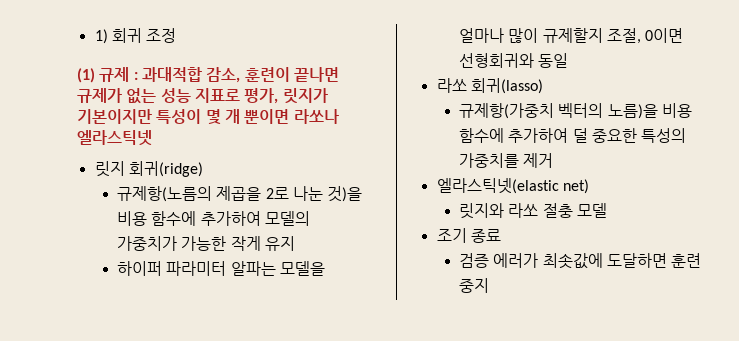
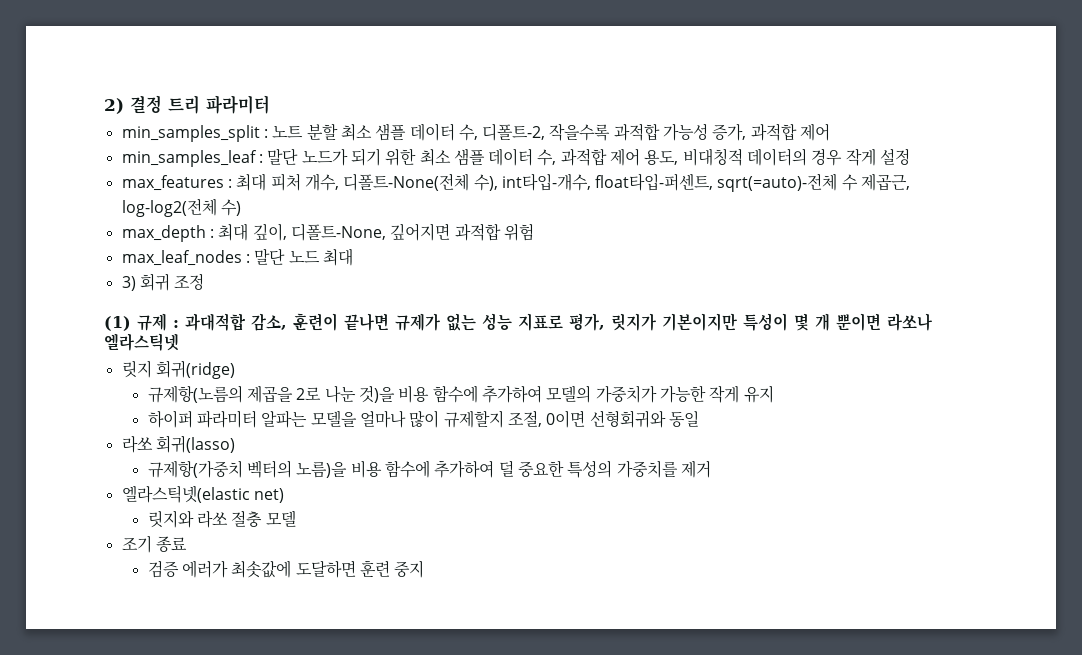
- 1) 회귀 조정
+ 2) 결정 트리 파라미터
+ min_samples_split : 노트 분할 최소 샘플 데이터 수, 디폴트-2, 작을수록 과적합 가능성 증가, 과적합 제어
+ min_samples_leaf : 말단 노드가 되기 위한 최소 샘플 데이터 수, 과적합 제어 용도, 비대칭적 데이터의 경우 작게 설정
+ max_features : 최대 피처 개수, 디폴트-None(전체 수), int타입-개수, float타입-퍼센트, sqrt(=auto)-전체 수 제곱근, log-log2(전체 수)
+ max_depth : 최대 깊이, 디폴트-None, 깊어지면 과적합 위험
+ max_leaf_nodes : 말단 노드 최대
+ 3) 회귀 조정

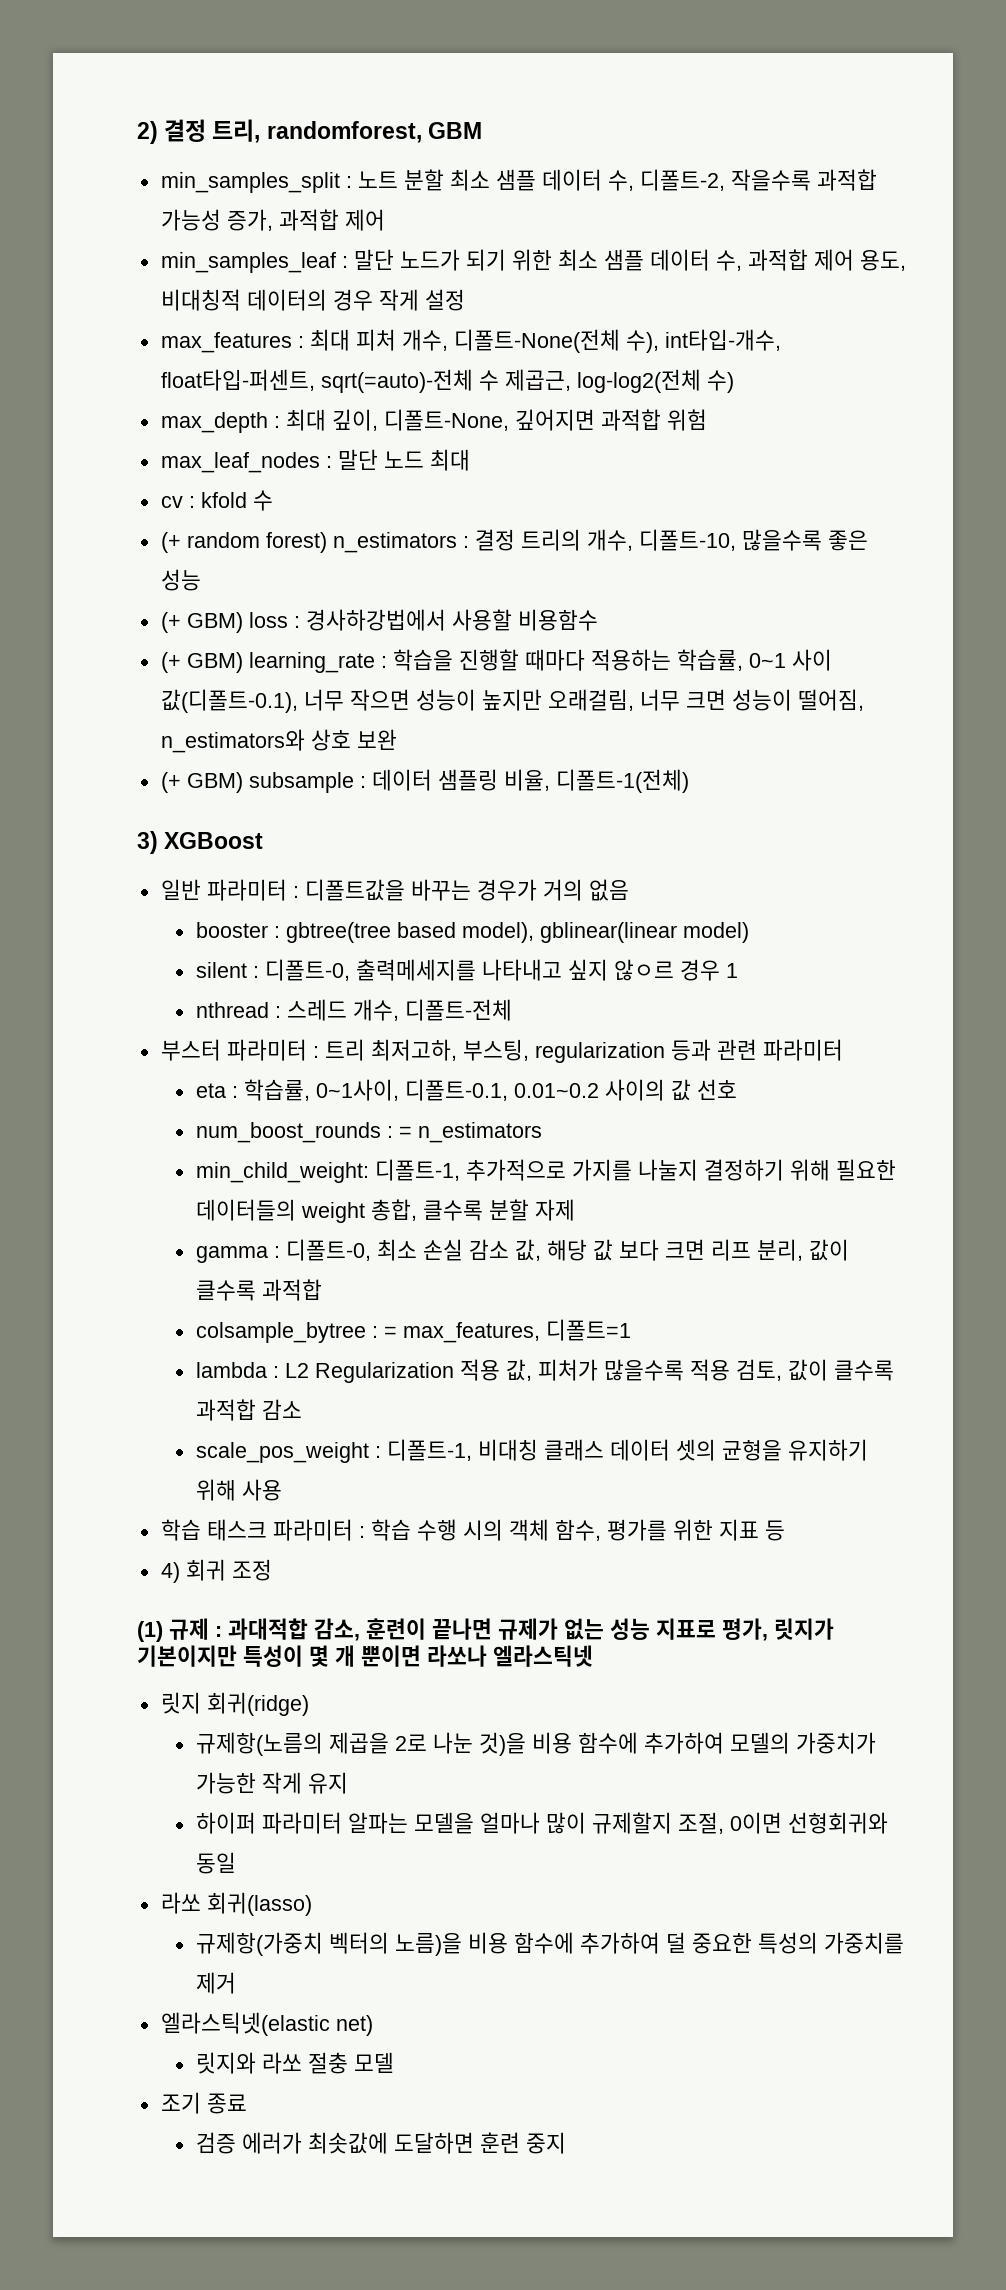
- 2) 결정 트리 파라미터
+ 2) 결정 트리, randomforest, GBM
- 3) 회귀 조정
+ cv : kfold 수
+ (+ random forest) n_estimators : 결정 트리의 개수, 디폴트-10, 많을수록 좋은 성능
+ (+ GBM) loss : 경사하강법에서 사용할 비용함수
+ (+ GBM) learning_rate : 학습을 진행할 때마다 적용하는 학습률, 0~1 사이 값(디폴트-0.1), 너무 작으면 성능이 높지만 오래걸림, 너무 크면 성능이 떨어짐, n_estimators와 상호 보완
+ (+ GBM) subsample : 데이터 샘플링 비율, 디폴트-1(전체)
+ 3) XGBoost
+ 일반 파라미터 : 디폴트값을 바꾸는 경우가 거의 없음
+ booster : gbtree(tree based model), gblinear(linear model)
+ silent : 디폴트-0, 출력메세지를 나타내고 싶지 않ㅇ르 경우 1
+ nthread : 스레드 개수, 디폴트-전체
+ 부스터 파라미터 : 트리 최저고하, 부스팅, regularization 등과 관련 파라미터
+ eta : 학습률, 0~1사이, 디폴트-0.1, 0.01~0.2 사이의 값 선호
+ num_boost_rounds : = n_estimators
+ min_child_weight: 디폴트-1, 추가적으로 가지를 나눌지 결정하기 위해 필요한 데이터들의 weight 총합, 클수록 분할 자제
+ gamma : 디폴트-0, 최소 손실 감소 값, 해당 값 보다 크면 리프 분리, 값이 클수록 과적합
+ colsample_bytree : = max_features, 디폴트=1
+ lambda : L2 Regularization 적용 값, 피처가 많을수록 적용 검토, 값이 클수록 과적합 감소
+ scale_pos_weight : 디폴트-1, 비대칭 클래스 데이터 셋의 균형을 유지하기 위해 사용
+ 학습 태스크 파라미터 : 학습 수행 시의 객체 함수, 평가를 위한 지표 등
+ 4) 회귀 조정

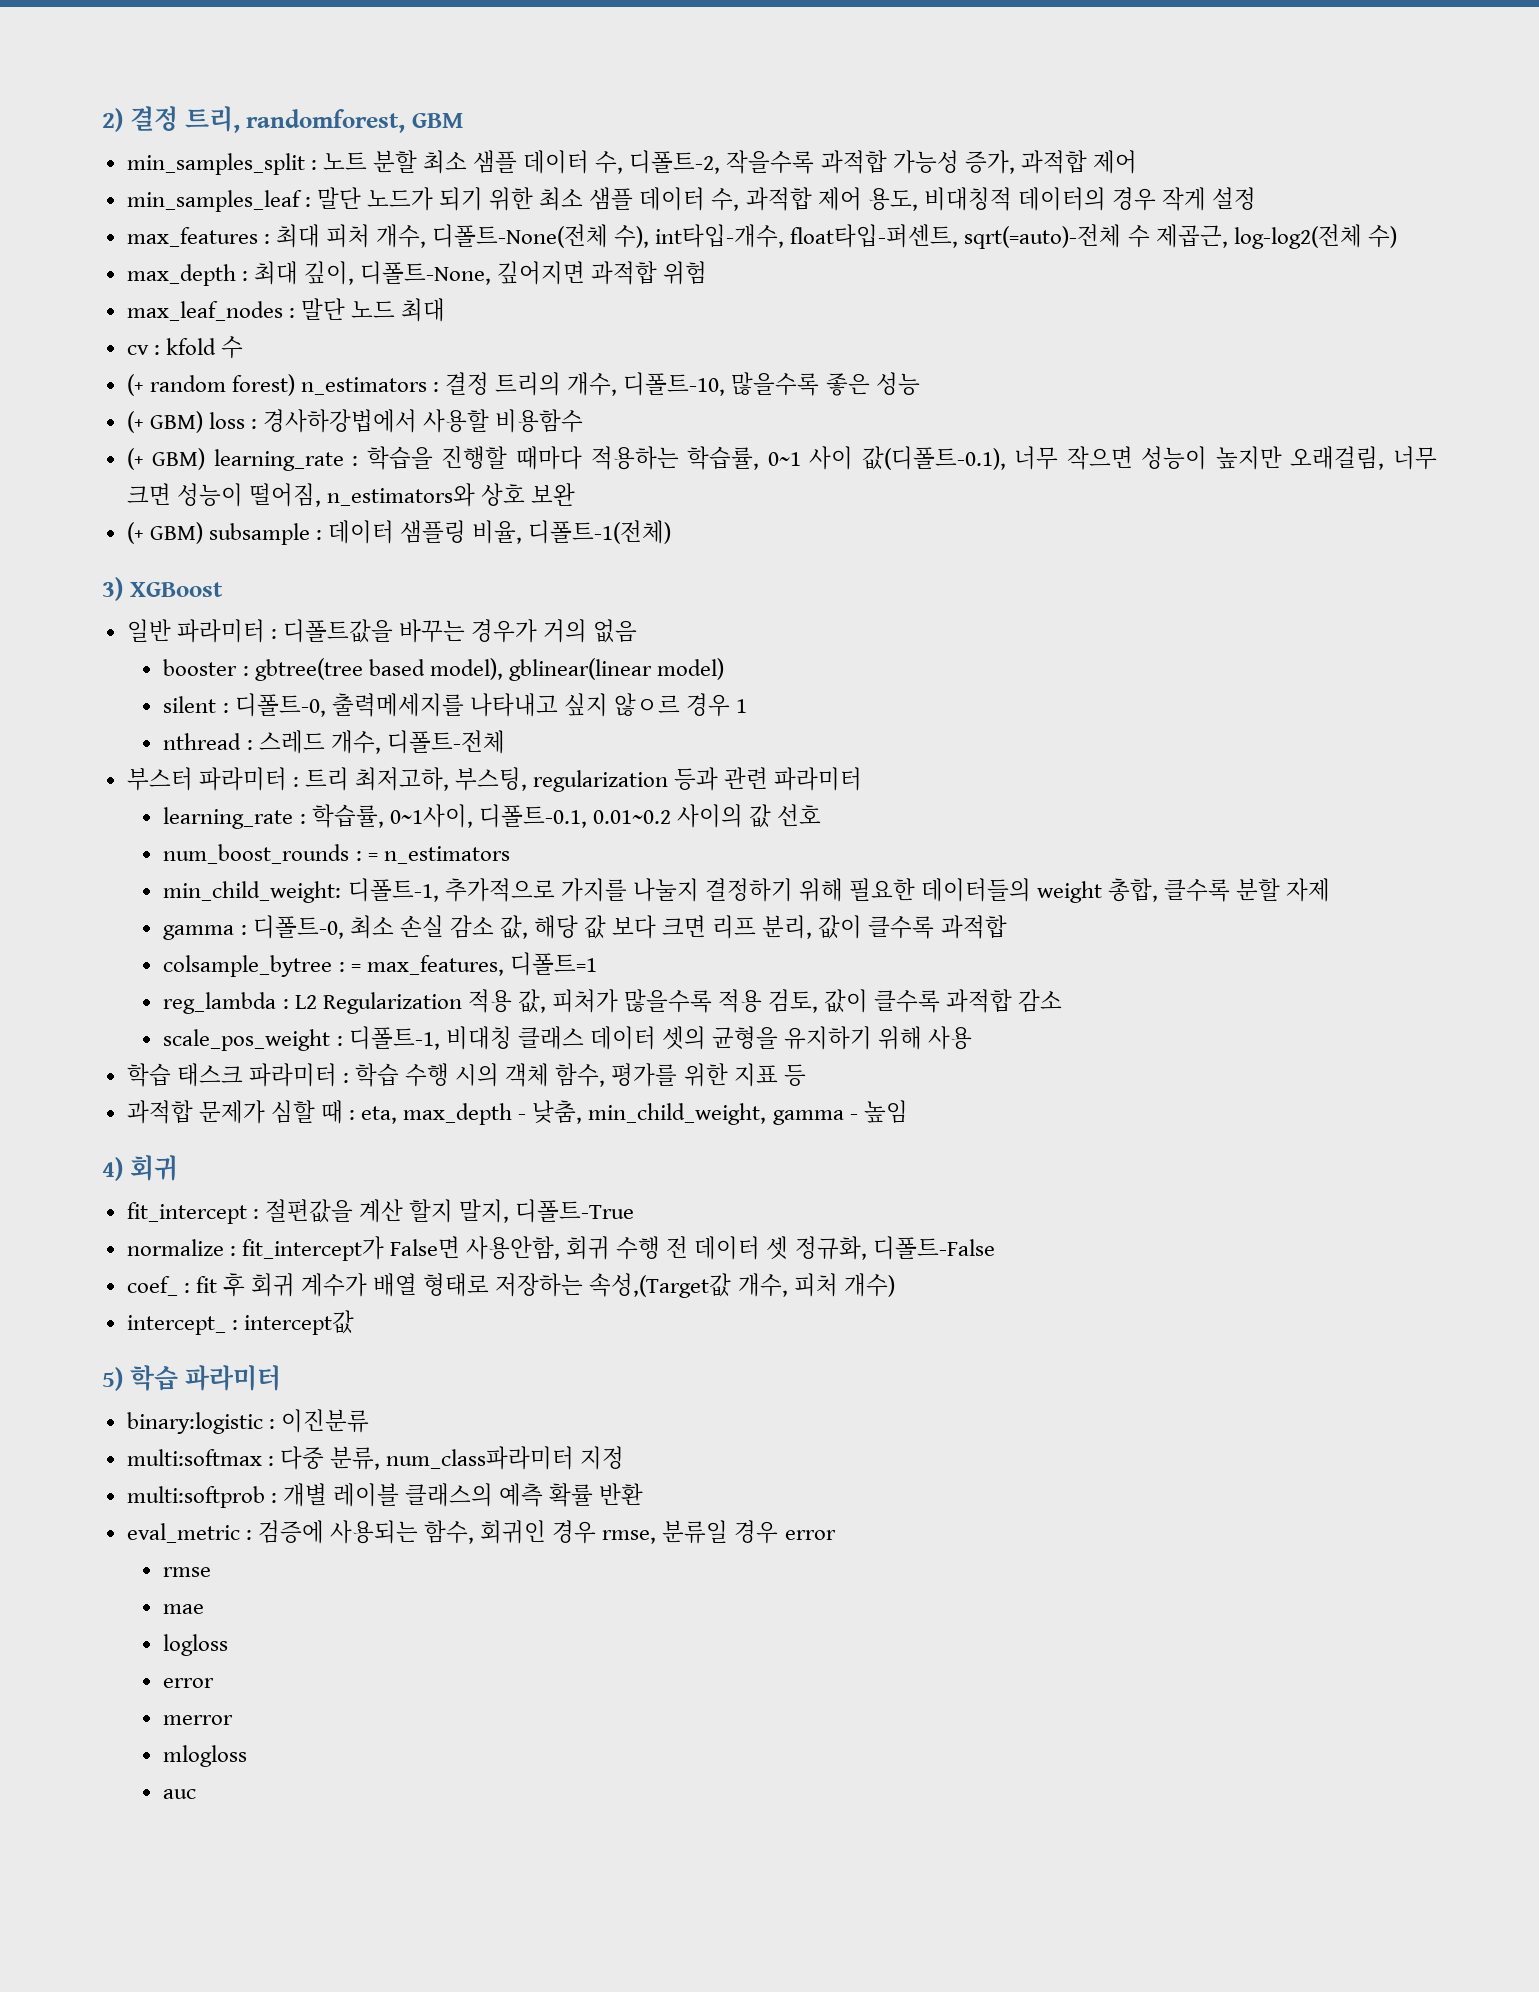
- eta : 학습률, 0~1사이, 디폴트-0.1, 0.01~0.2 사이의 값 선호
+ learning_rate : 학습률, 0~1사이, 디폴트-0.1, 0.01~0.2 사이의 값 선호
- lambda : L2 Regularization 적용 값, 피처가 많을수록 적용 검토, 값이 클수록 과적합 감소
+ reg_lambda : L2 Regularization 적용 값, 피처가 많을수록 적용 검토, 값이 클수록 과적합 감소
- 4) 회귀 조정
- (1) 규제 : 과대적합 감소, 훈련이 끝나면 규제가 없는 성능 지표로 평가, 릿지가 기본이지만 특성이 몇 개 뿐이면 라쏘나 엘라스틱넷
- 릿지 회귀(ridge)
- 규제항(노름의 제곱을 2로 나눈 것)을 비용 함수에 추가하여 모델의 가중치가 가능한 작게 유지
- 하이퍼 파라미터 알파는 모델을 얼마나 많이 규제할지 조절, 0이면 선형회귀와 동일
- 라쏘 회귀(lasso)
- 규제항(가중치 벡터의 노름)을 비용 함수에 추가하여 덜 중요한 특성의 가중치를 제거
- 엘라스틱넷(elastic net)
- 릿지와 라쏘 절충 모델
- 조기 종료
- 검증 에러가 최솟값에 도달하면 훈련 중지
+ 과적합 문제가 심할 때 : eta, max_depth - 낮춤, min_child_weight, gamma - 높임
+ 4) 회귀
+ fit_intercept : 절편값을 계산 할지 말지, 디폴트-True
+ normalize : fit_intercept가 False면 사용안함, 회귀 수행 전 데이터 셋 정규화, 디폴트-False
+ coef_ : fit 후 회귀 계수가 배열 형태로 저장하는 속성,(Target값 개수, 피처 개수)
+ intercept_ : intercept값
+ 5) 학습 파라미터
+ binary:logistic : 이진분류
+ multi:softmax : 다중 분류, num_class파라미터 지정
+ multi:softprob : 개별 레이블 클래스의 예측 확률 반환
+ eval_metric : 검증에 사용되는 함수, 회귀인 경우 rmse, 분류일 경우 error
+ rmse
+ mae
+ logloss
+ error
+ merror
+ mlogloss
+ auc

